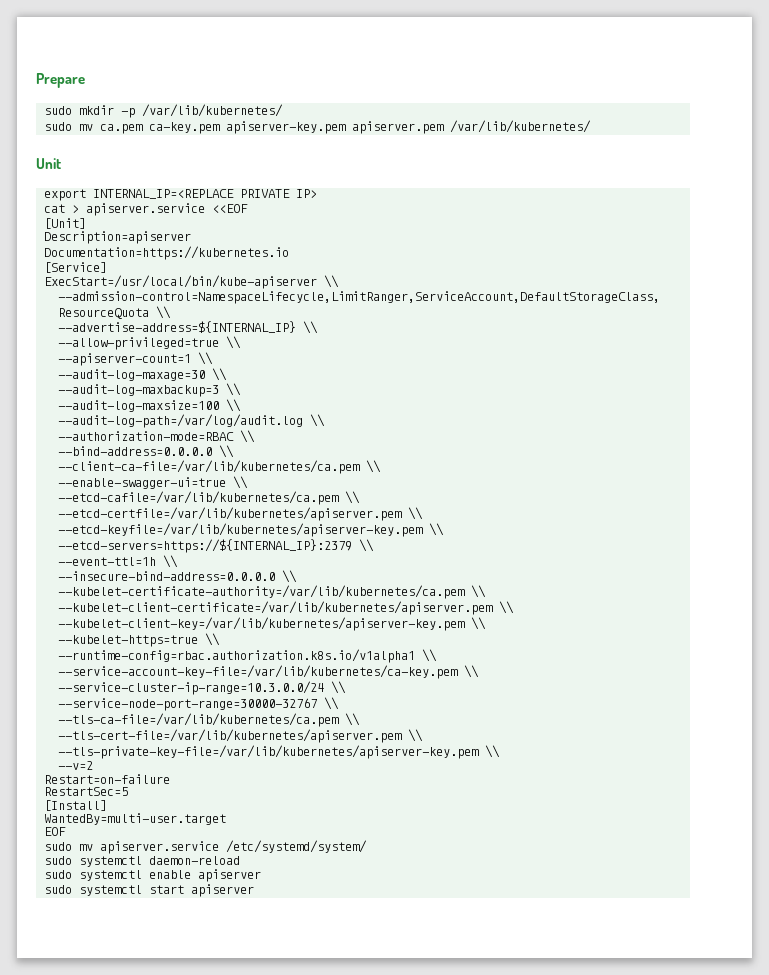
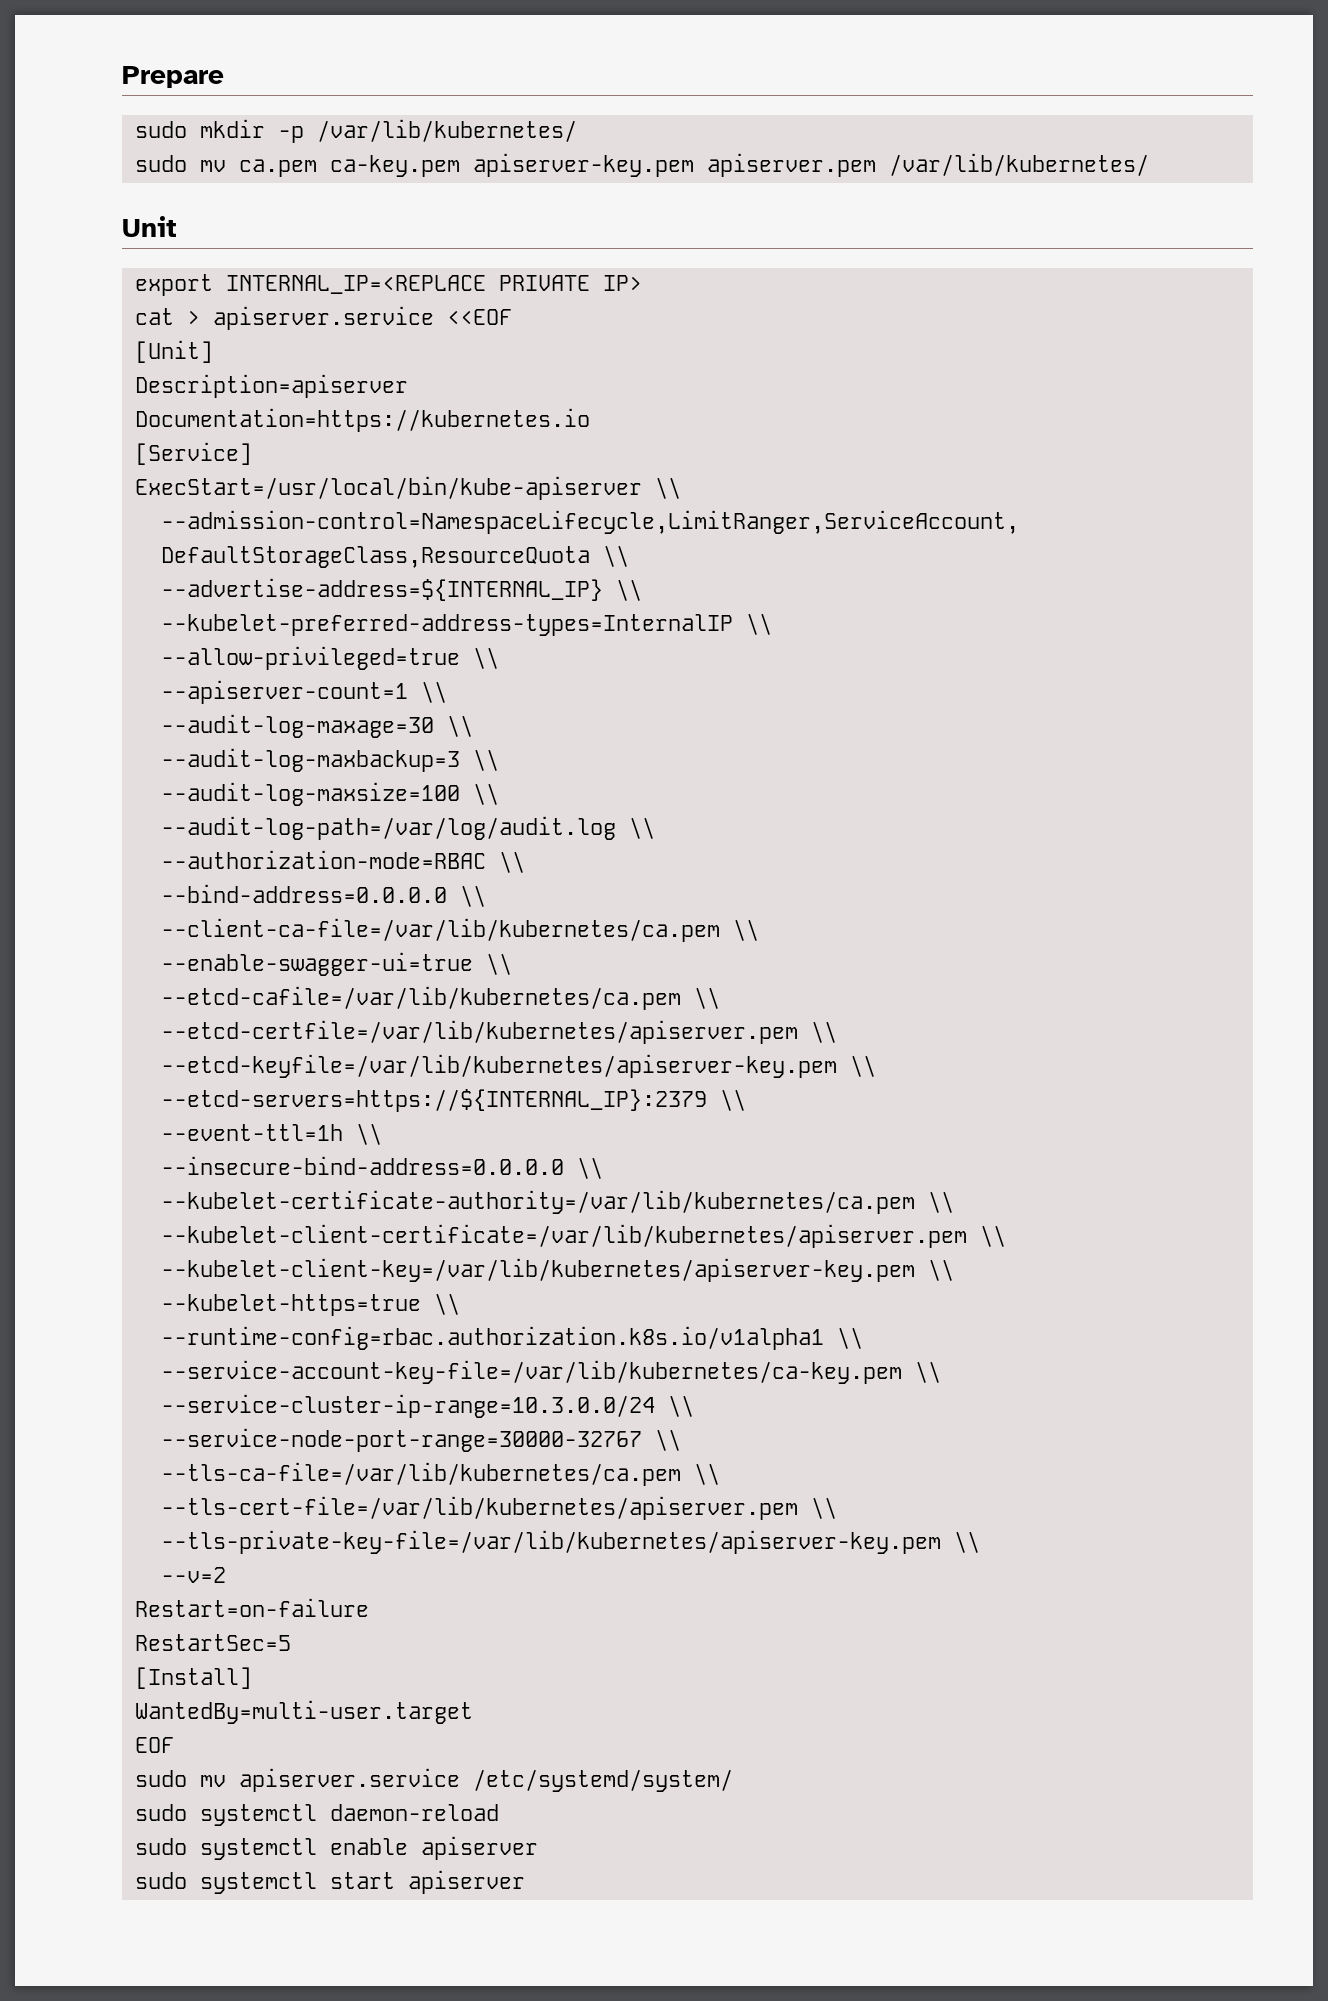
+ --kubelet-preferred-address-types=InternalIP \\

